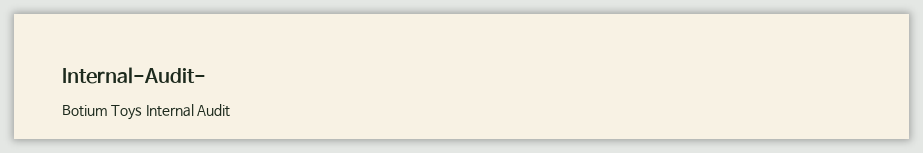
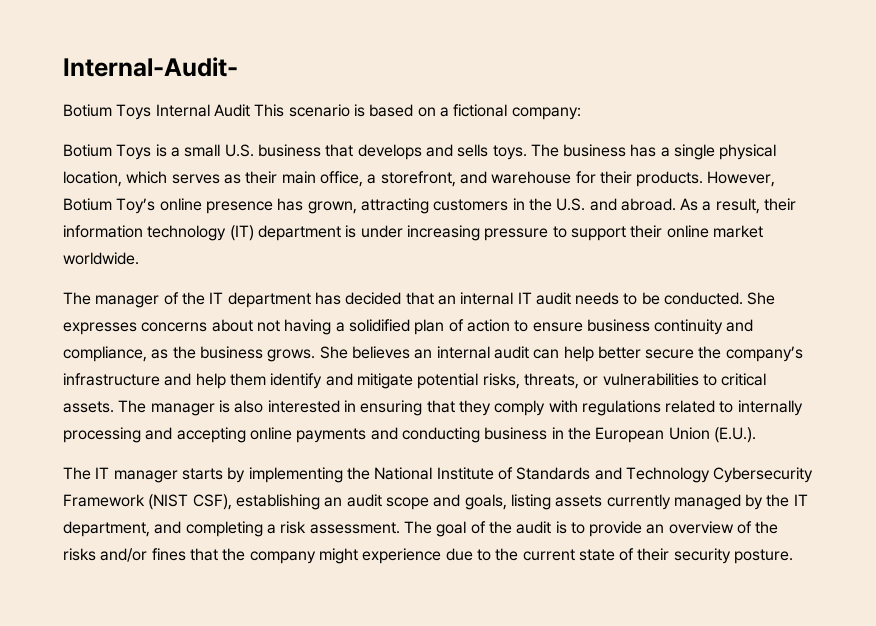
- Botium Toys Internal Audit
+ Botium Toys Internal Audit This scenario is based on a fictional company:
+ Botium Toys is a small U.S. business that develops and sells toys. The business has a single physical location, which serves as their main office, a storefront, and warehouse for their products. However, Botium Toy’s online presence has grown, attracting customers in the U.S. and abroad. As a result, their information technology (IT) department is under increasing pressure to support their online market worldwide.
+ The manager of the IT department has decided that an internal IT audit needs to be conducted. She expresses concerns about not having a solidified plan of action to ensure business continuity and compliance, as the business grows. She believes an internal audit can help better secure the company’s infrastructure and help them identify and mitigate potential risks, threats, or vulnerabilities to critical assets. The manager is also interested in ensuring that they comply with regulations related to internally processing and accepting online payments and conducting business in the European Union (E.U.).
+ The IT manager starts by implementing the National Institute of Standards and Technology Cybersecurity Framework (NIST CSF), establishing an audit scope and goals, listing assets currently managed by the IT department, and completing a risk assessment. The goal of the audit is to provide an overview of the risks and/or fines that the company might experience due to the current state of their security posture.

